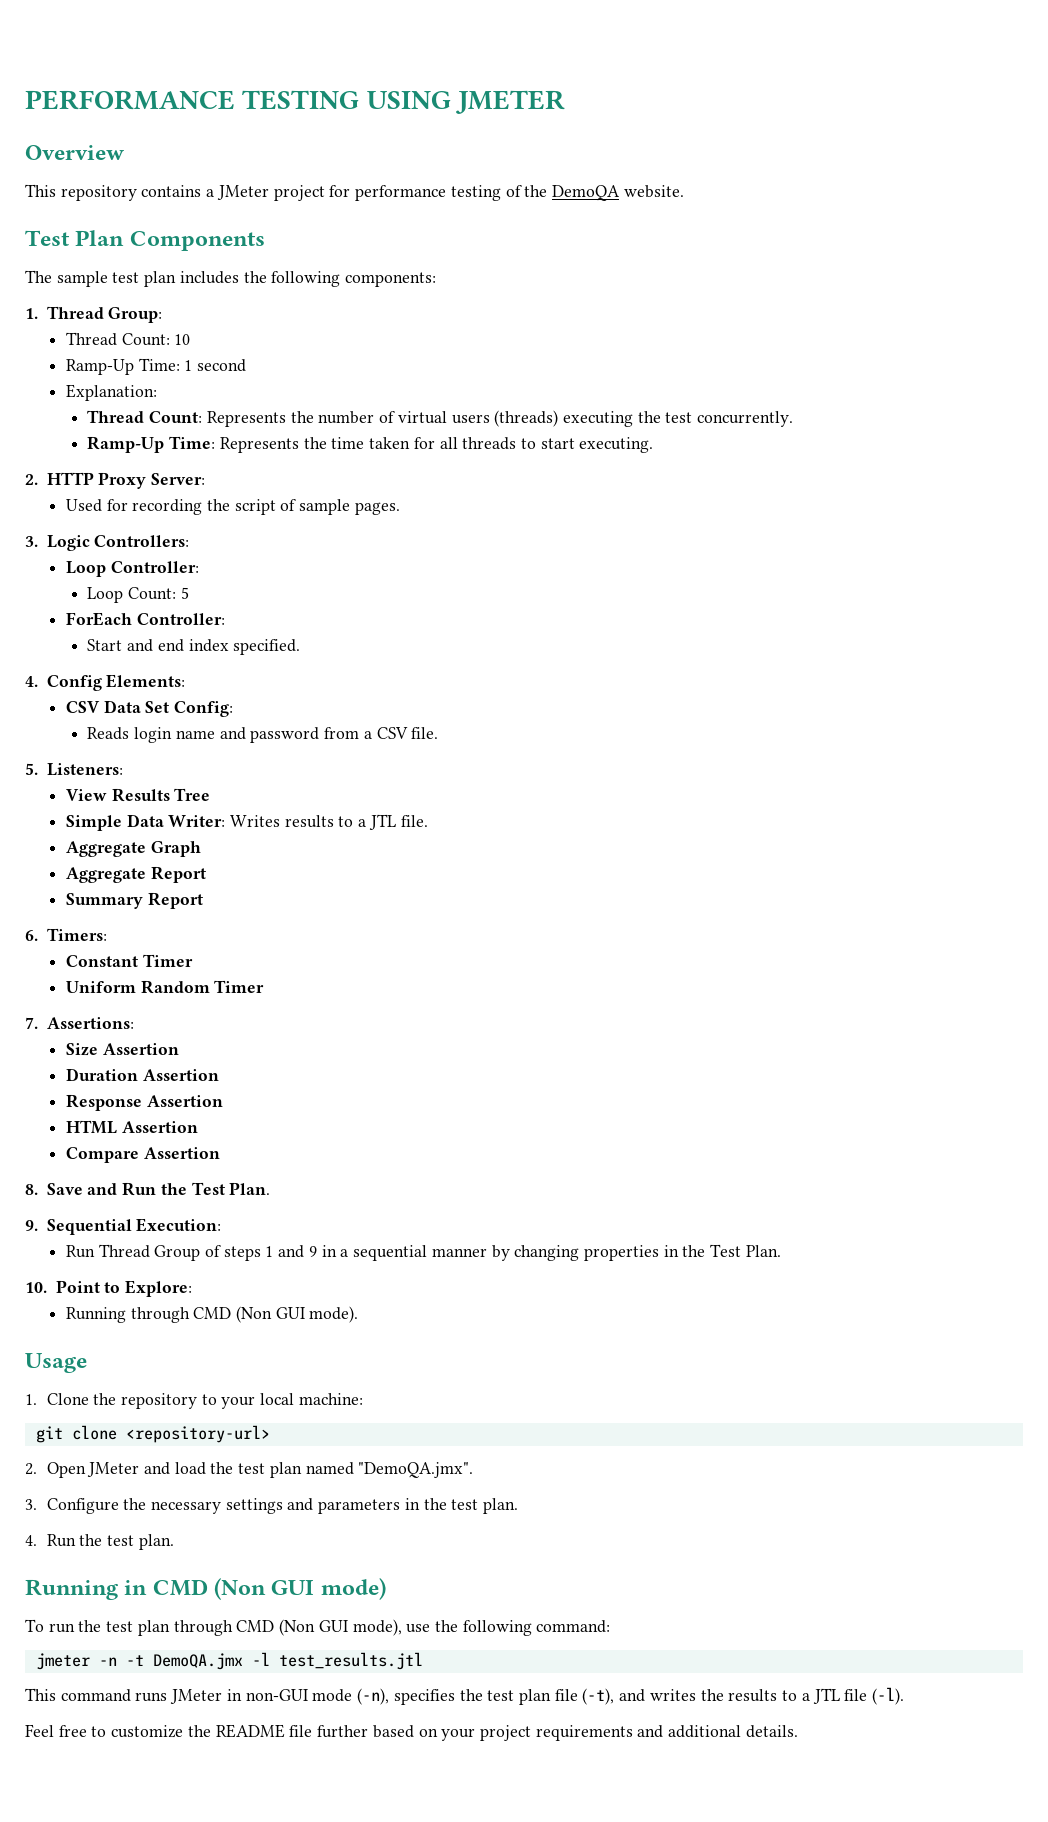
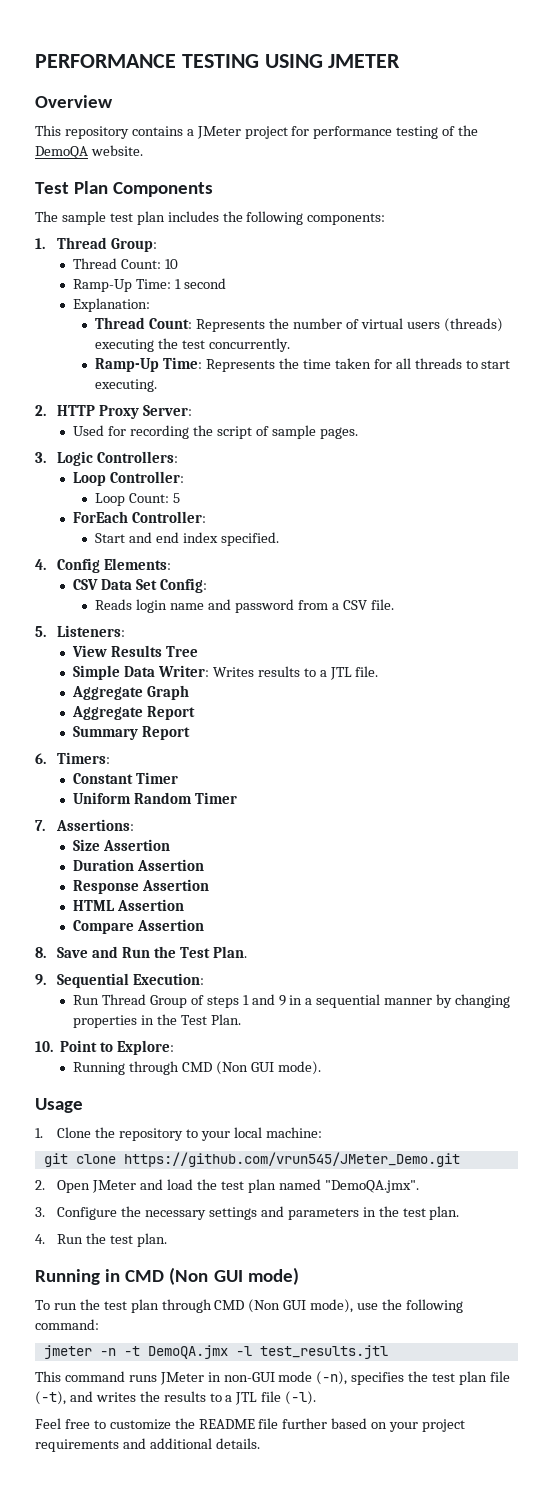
- git clone <repository-url>
+ git clone https://github.com/vrun545/JMeter_Demo.git

